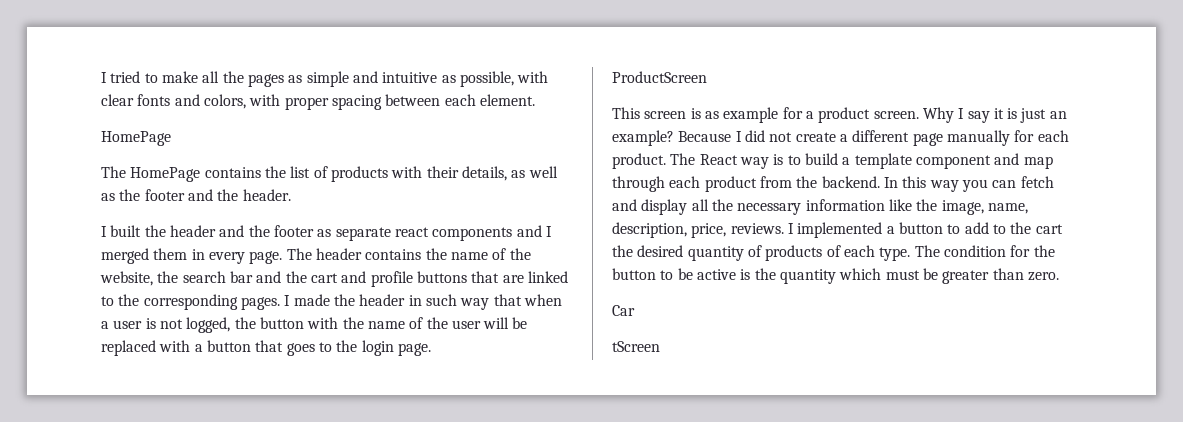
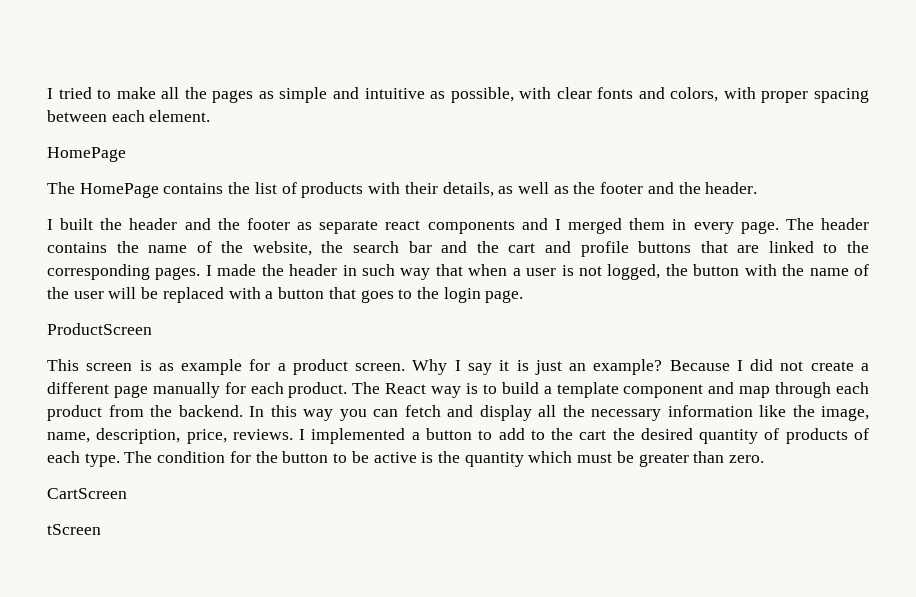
- Car
+ CartScreen

